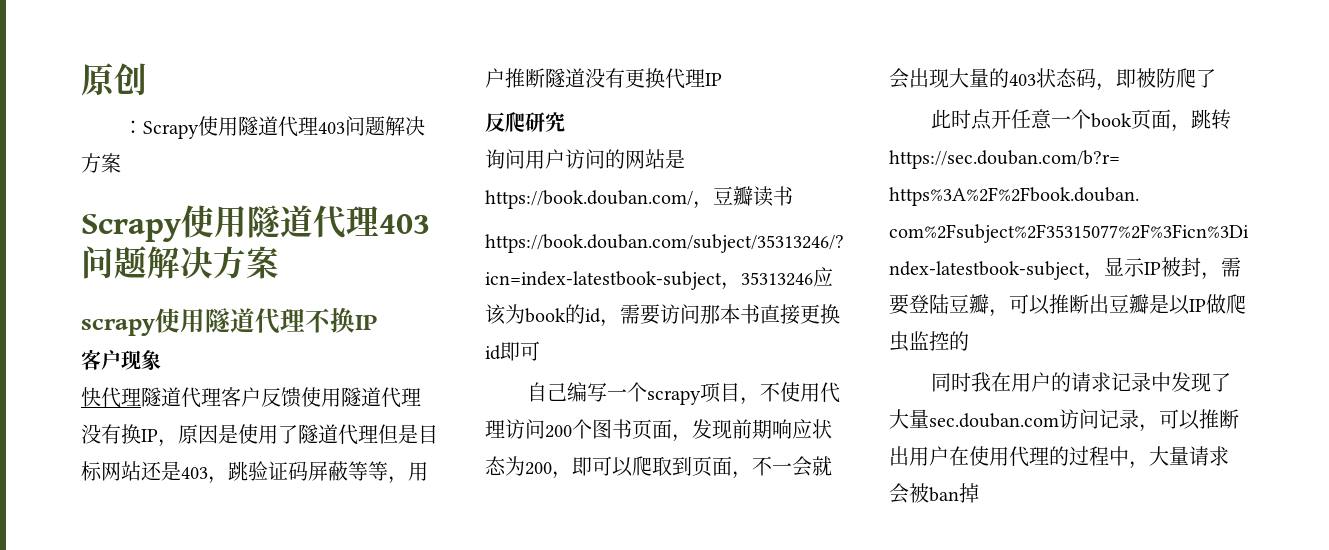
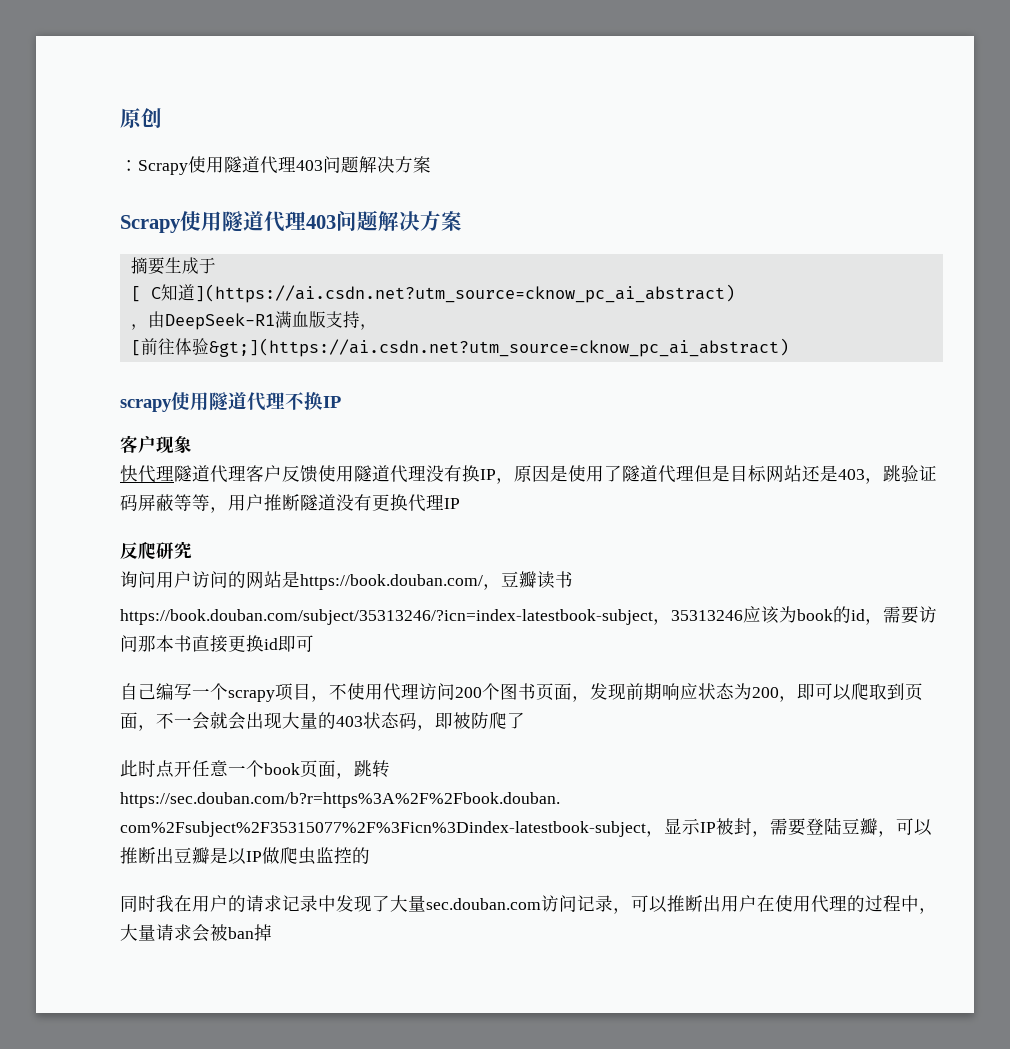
+ 摘要生成于
+ [ C知道](https://ai.csdn.net?utm_source=cknow_pc_ai_abstract)
+ ，由DeepSeek-R1满血版支持，
+ [前往体验&gt;](https://ai.csdn.net?utm_source=cknow_pc_ai_abstract)

